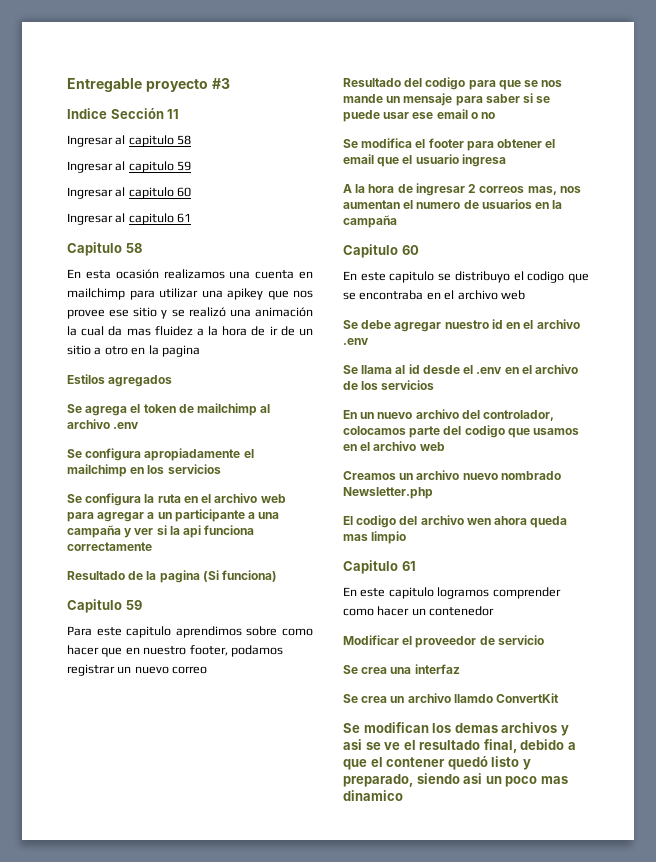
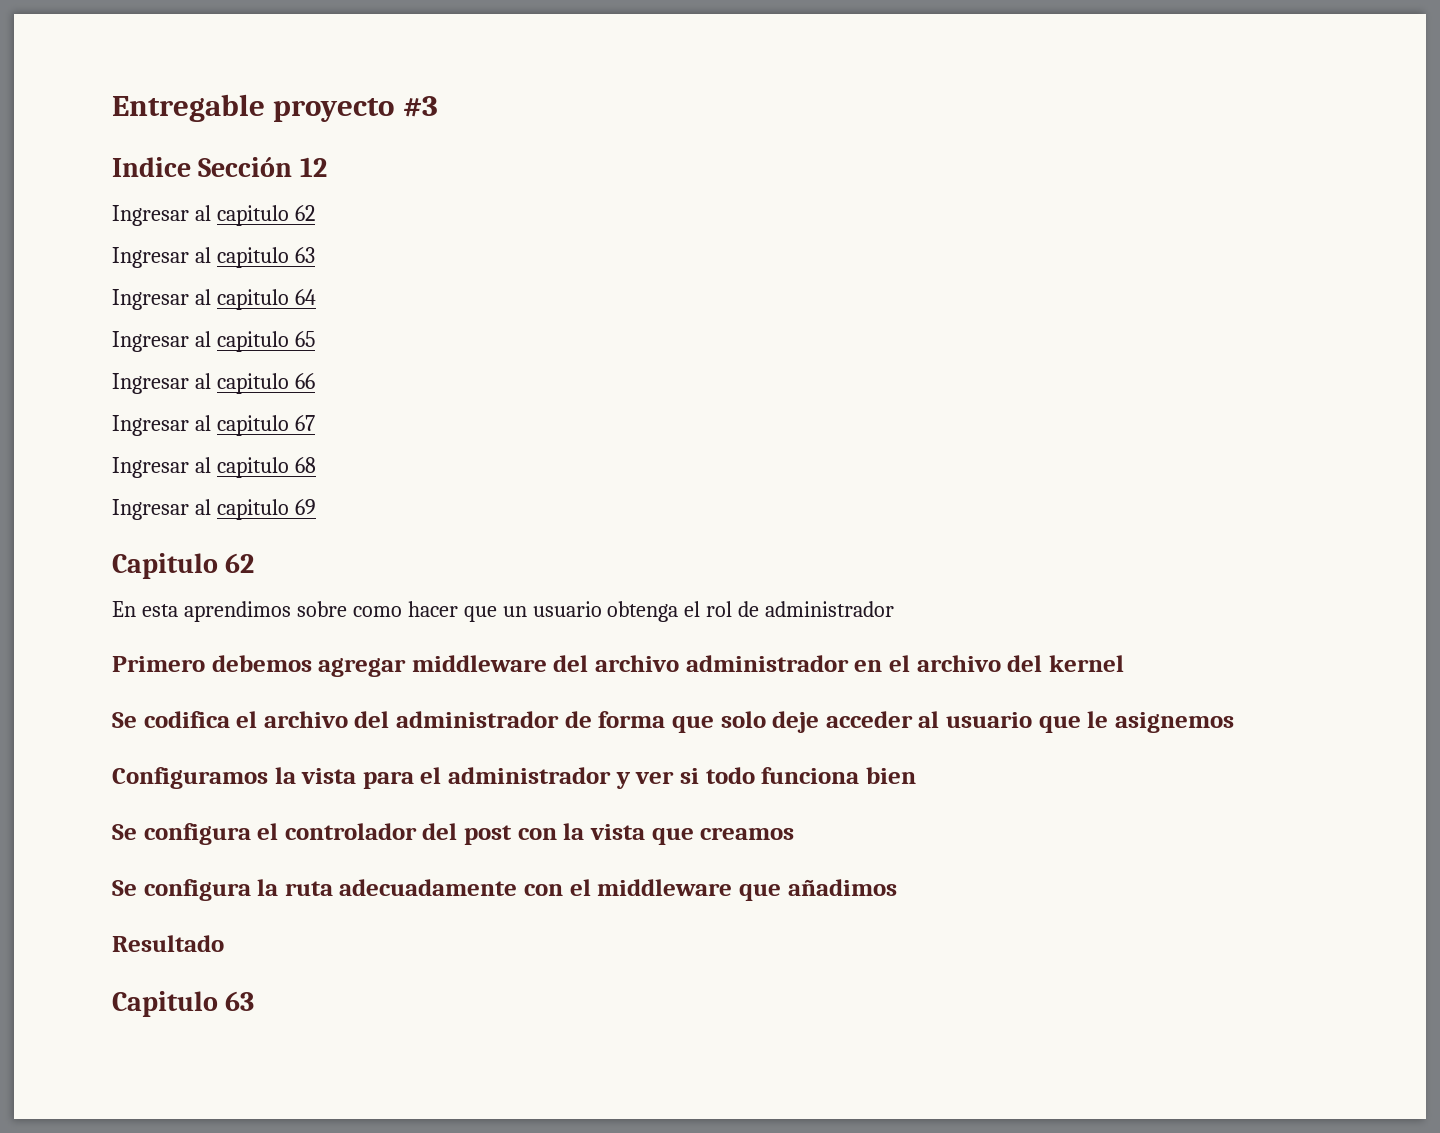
- Indice Sección 11
- Ingresar al capitulo 58
- Ingresar al capitulo 59
- Ingresar al capitulo 60
- Ingresar al capitulo 61
- Capitulo 58
+ Indice Sección 12
+ Ingresar al capitulo 62
+ Ingresar al capitulo 63
+ Ingresar al capitulo 64
+ Ingresar al capitulo 65
+ Ingresar al capitulo 66
+ Ingresar al capitulo 67
+ Ingresar al capitulo 68
+ Ingresar al capitulo 69
+ Capitulo 62
- En esta ocasión realizamos una cuenta en mailchimp para utilizar una apikey que nos provee ese sitio y se realizó una animación la cual da mas fluidez a la hora de ir de un sitio a otro en la pagina
- Estilos agregados
- Se agrega el token de mailchimp al archivo .env
- Se configura apropiadamente el mailchimp en los servicios
- Se configura la ruta en el archivo web para agregar a un participante a una campaña y ver si la api funciona correctamente
- Resultado de la pagina (Si funciona)
- Capitulo 59
- Para este capitulo aprendimos sobre como hacer que en nuestro footer, podamos registrar un nuevo correo
- Resultado del codigo para que se nos mande un mensaje para saber si se puede usar ese email o no
- Se modifica el footer para obtener el email que el usuario ingresa
- A la hora de ingresar 2 correos mas, nos aumentan el numero de usuarios en la campaña
- Capitulo 60
- En este capitulo se distribuyo el codigo que se encontraba en el archivo web
- Se debe agregar nuestro id en el archivo .env
- Se llama al id desde el .env en el archivo de los servicios
- En un nuevo archivo del controlador, colocamos parte del codigo que usamos en el archivo web
- Creamos un archivo nuevo nombrado Newsletter.php
- El codigo del archivo wen ahora queda mas limpio
- Capitulo 61
- En este capitulo logramos comprender como hacer un contenedor
- Modificar el proveedor de servicio
- Se crea una interfaz
- Se crea un archivo llamdo ConvertKit
- Se modifican los demas archivos y asi se ve el resultado final, debido a que el contener quedó listo y preparado, siendo asi un poco mas dinamico
+ En esta aprendimos sobre como hacer que un usuario obtenga el rol de administrador
+ Primero debemos agregar middleware del archivo administrador en el archivo del kernel
+ Se codifica el archivo del administrador de forma que solo deje acceder al usuario que le asignemos
+ Configuramos la vista para el administrador y ver si todo funciona bien
+ Se configura el controlador del post con la vista que creamos
+ Se configura la ruta adecuadamente con el middleware que añadimos
+ Resultado
+ Capitulo 63

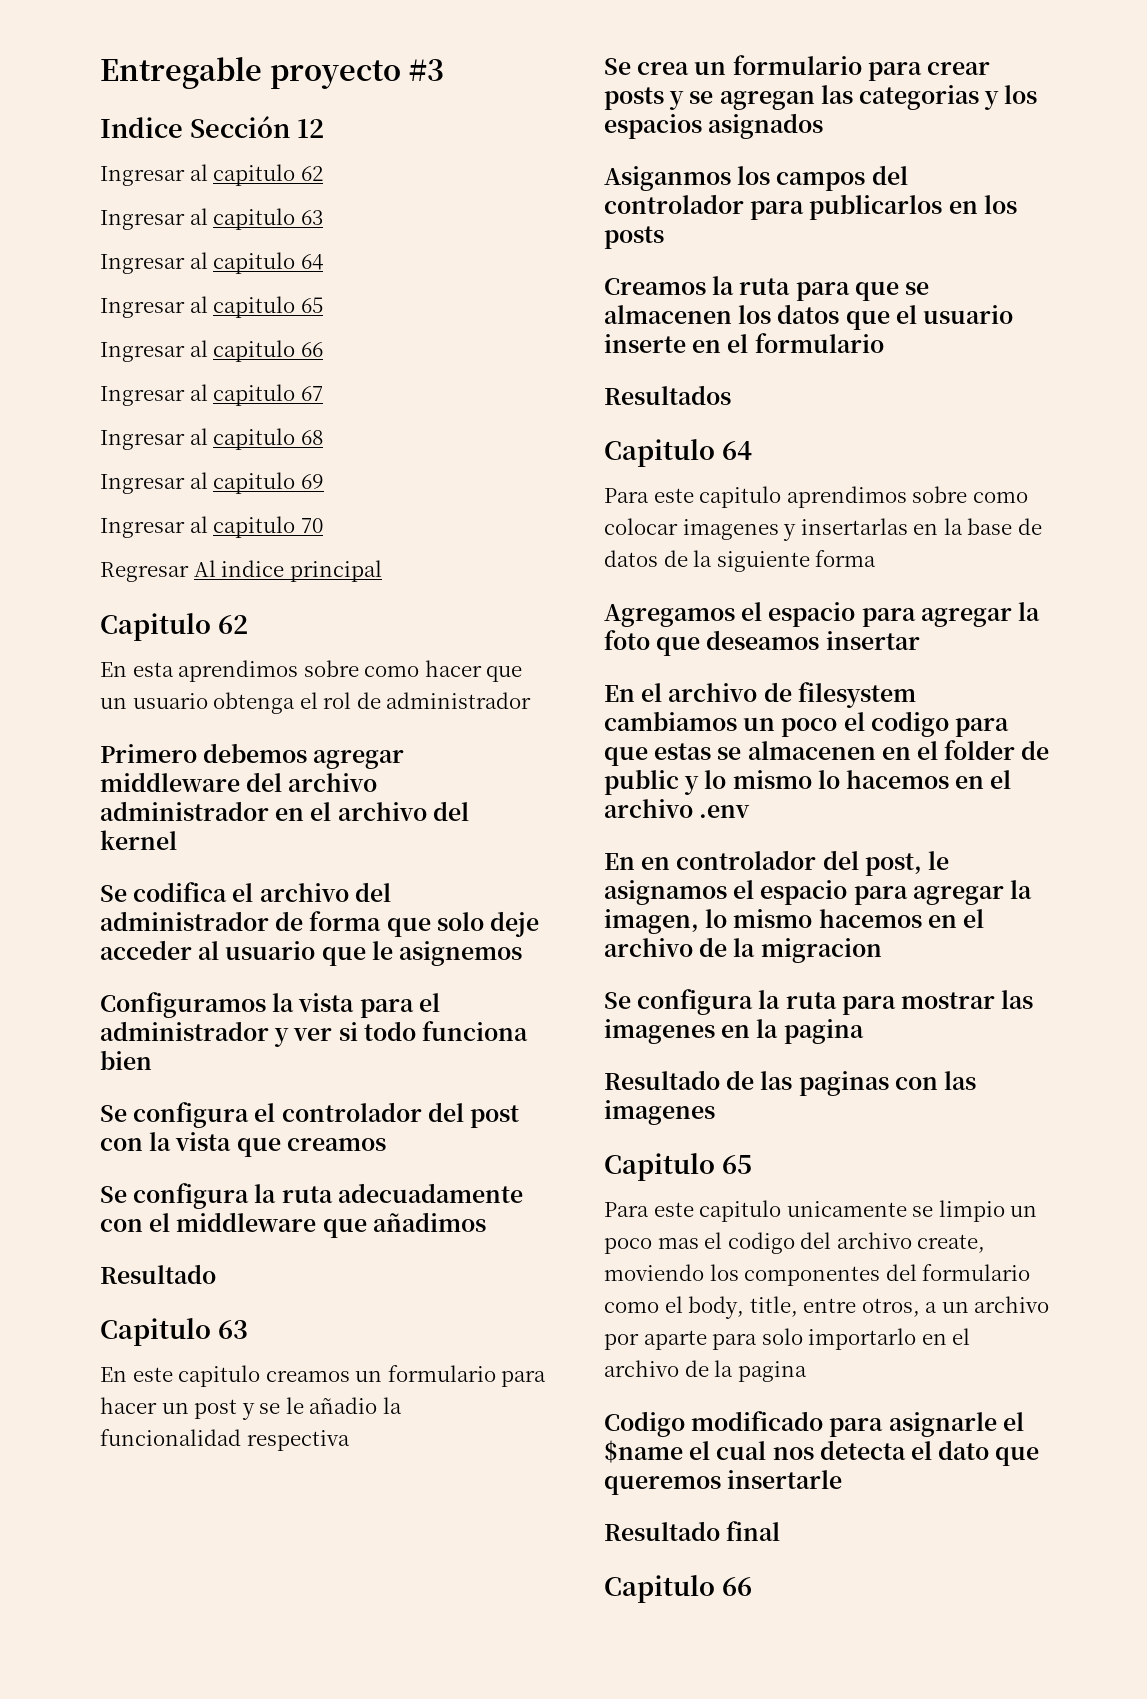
+ Ingresar al capitulo 70
+ Regresar Al indice principal
+ En este capitulo creamos un formulario para hacer un post y se le añadio la funcionalidad respectiva
+ Se crea un formulario para crear posts y se agregan las categorias y los espacios asignados
+ Asiganmos los campos del controlador para publicarlos en los posts
+ Creamos la ruta para que se almacenen los datos que el usuario inserte en el formulario
+ Resultados
+ Capitulo 64
+ Para este capitulo aprendimos sobre como colocar imagenes y insertarlas en la base de datos de la siguiente forma
+ Agregamos el espacio para agregar la foto que deseamos insertar
+ En el archivo de filesystem cambiamos un poco el codigo para que estas se almacenen en el folder de public y lo mismo lo hacemos en el archivo .env
+ En en controlador del post, le asignamos el espacio para agregar la imagen, lo mismo hacemos en el archivo de la migracion
+ Se configura la ruta para mostrar las imagenes en la pagina
+ Resultado de las paginas con las imagenes
+ Capitulo 65
+ Para este capitulo unicamente se limpio un poco mas el codigo del archivo create, moviendo los componentes del formulario como el body, title, entre otros, a un archivo por aparte para solo importarlo en el archivo de la pagina
+ Codigo modificado para asignarle el $name el cual nos detecta el dato que queremos insertarle
+ Resultado final
+ Capitulo 66

